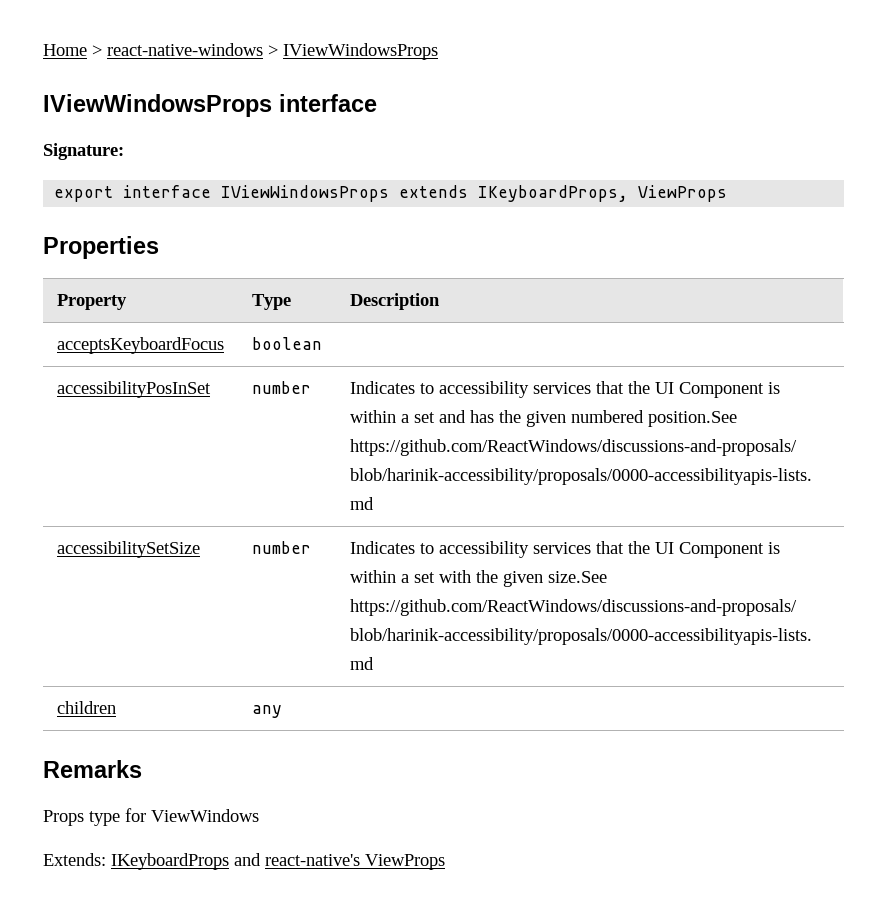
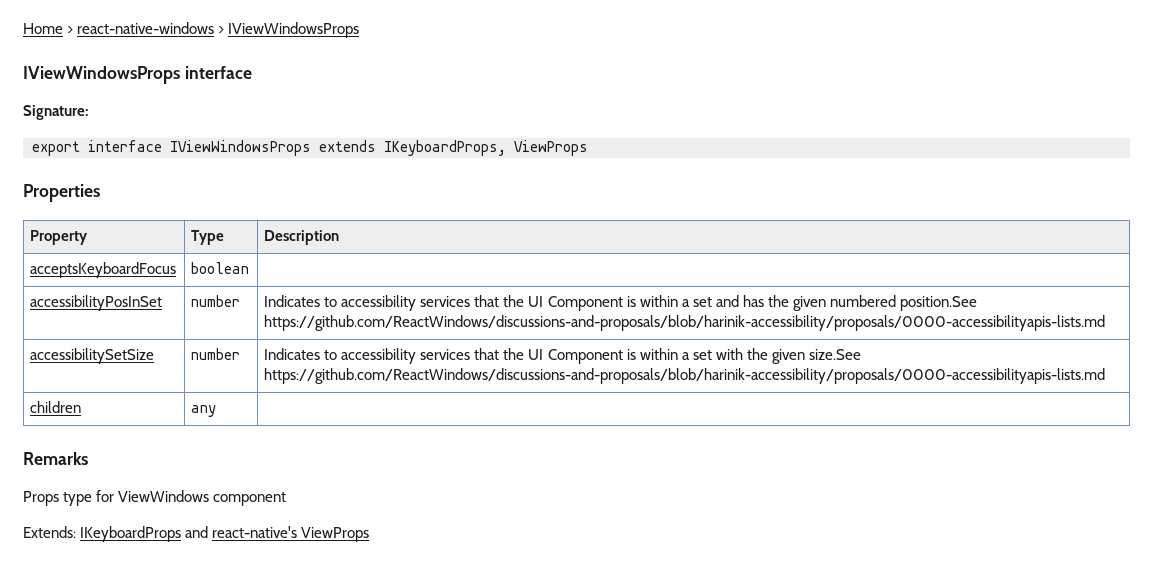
- Props type for ViewWindows
+ Props type for ViewWindows component

